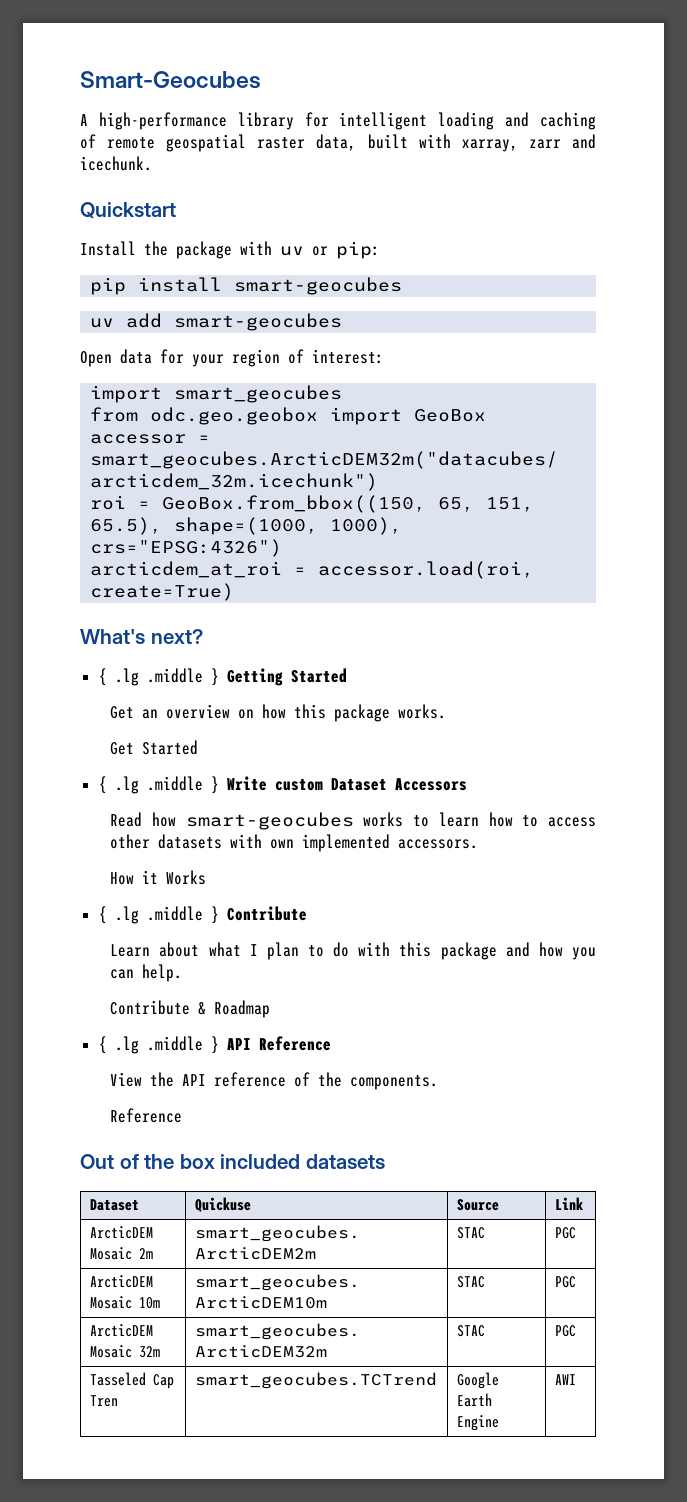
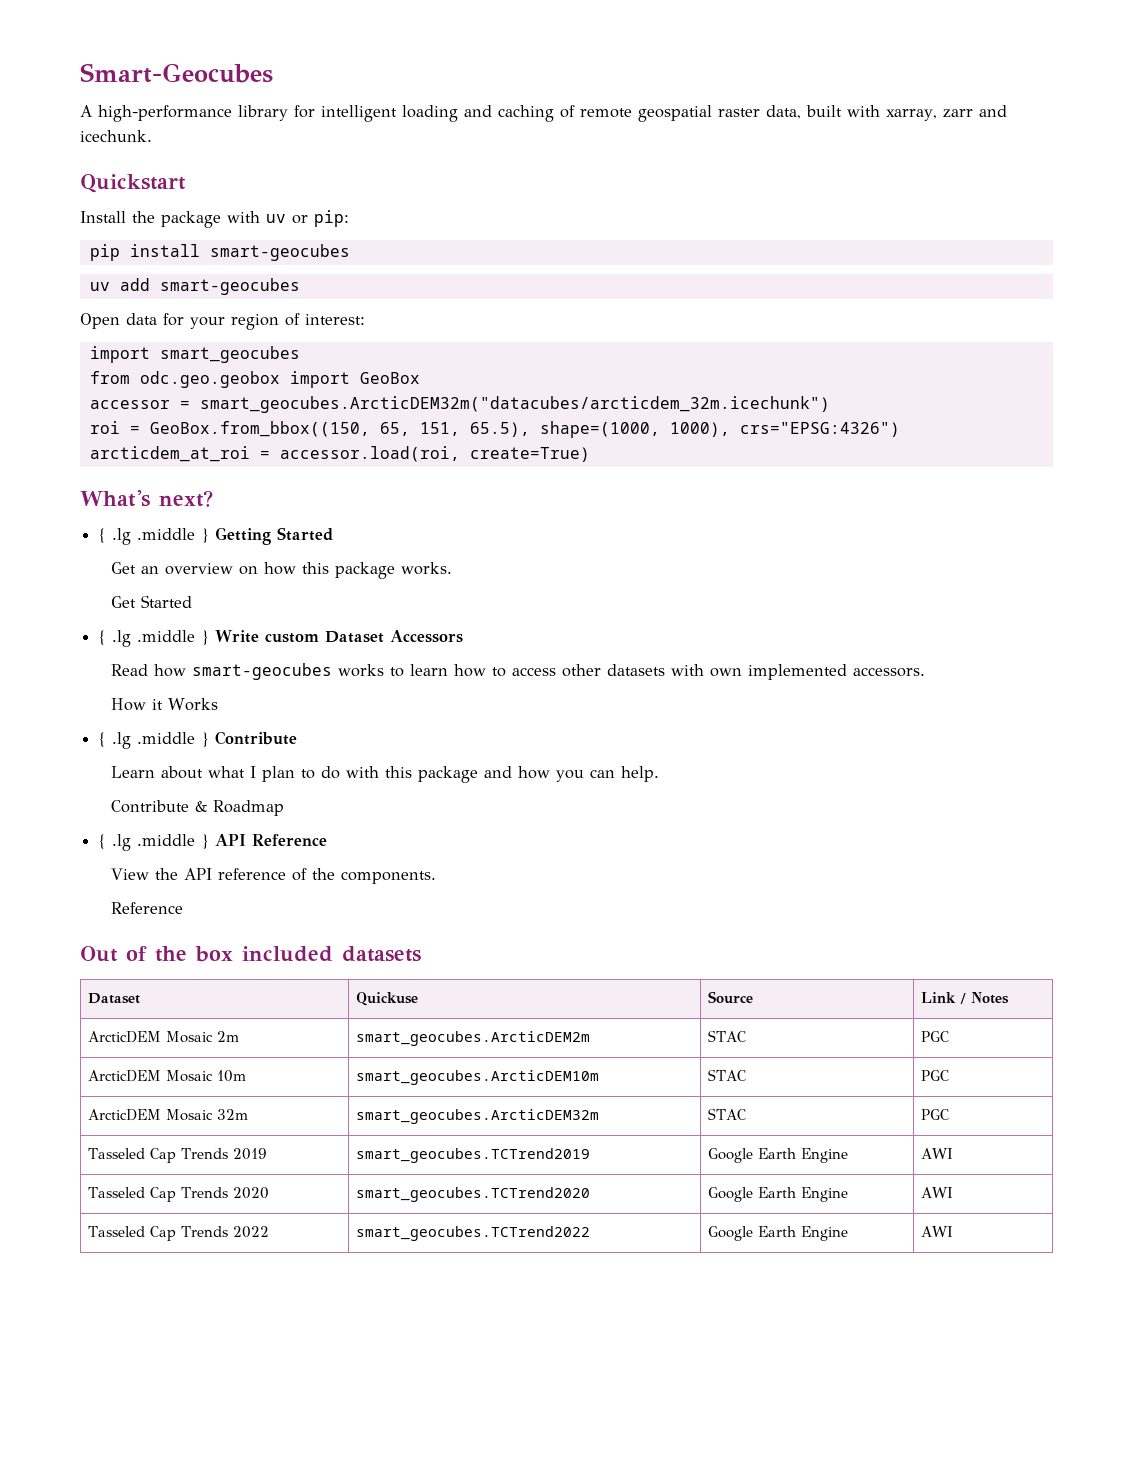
- Dataset | Quickuse | Source | Link
+ Dataset | Quickuse | Source | Link / Notes
- Tasseled Cap Tren | smart_geocubes.TCTrend | Google Earth Engine | AWI
+ Tasseled Cap Trends 2019 | smart_geocubes.TCTrend2019 | Google Earth Engine | AWI
+ Tasseled Cap Trends 2020 | smart_geocubes.TCTrend2020 | Google Earth Engine | AWI
+ Tasseled Cap Trends 2022 | smart_geocubes.TCTrend2022 | Google Earth Engine | AWI

